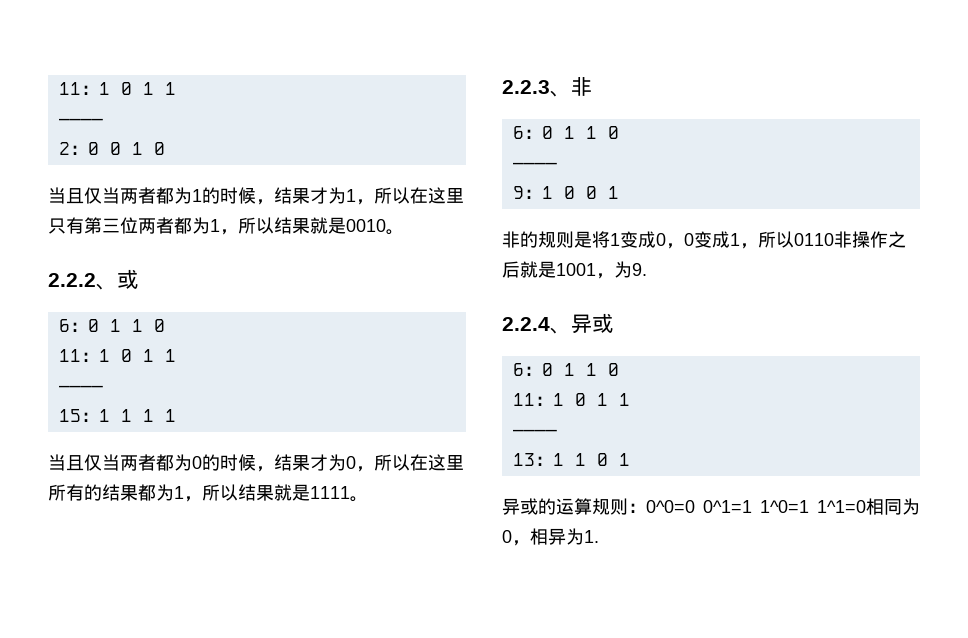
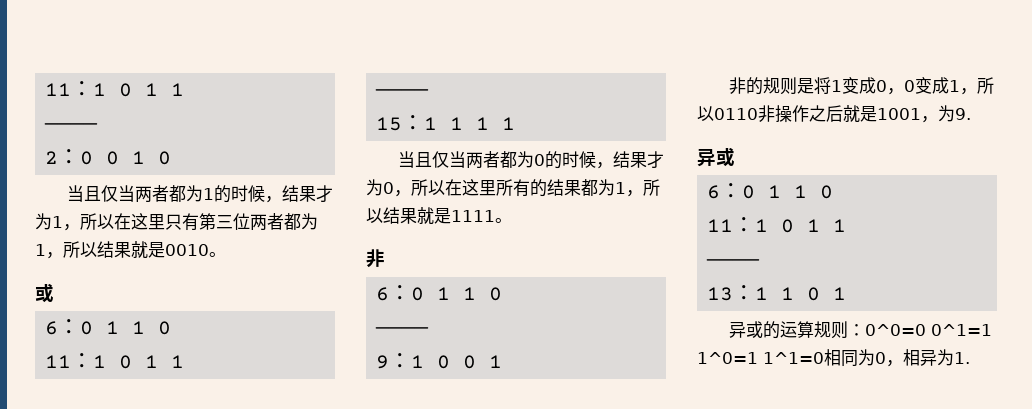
  当且仅当两者都为1的时候，结果才为1，所以在这里只有第三位两者都为1，所以结果就是0010。
- 2.2.2、或
+ 或
  当且仅当两者都为0的时候，结果才为0，所以在这里所有的结果都为1，所以结果就是1111。
- 2.2.3、非
+ 非
  非的规则是将1变成0，0变成1，所以0110非操作之后就是1001，为9.
- 2.2.4、异或
+ 异或

